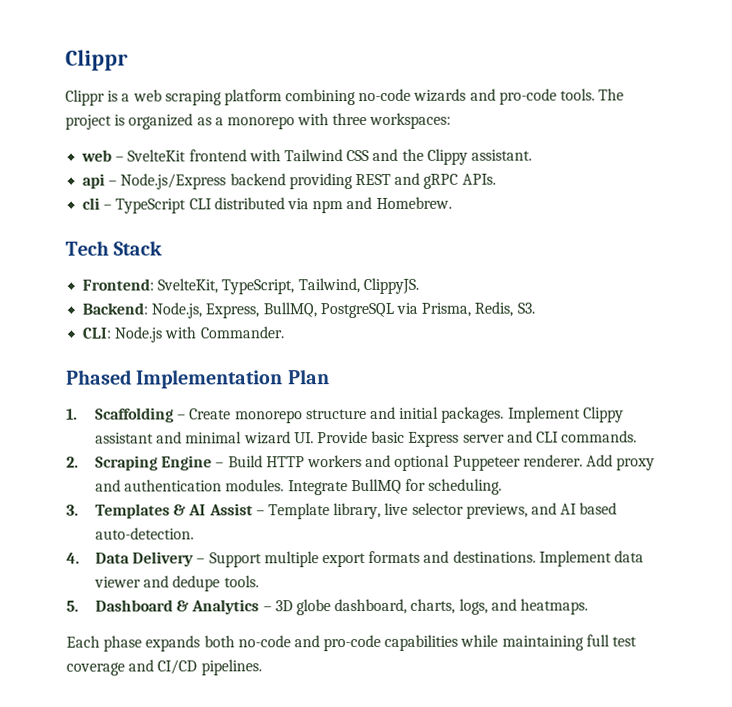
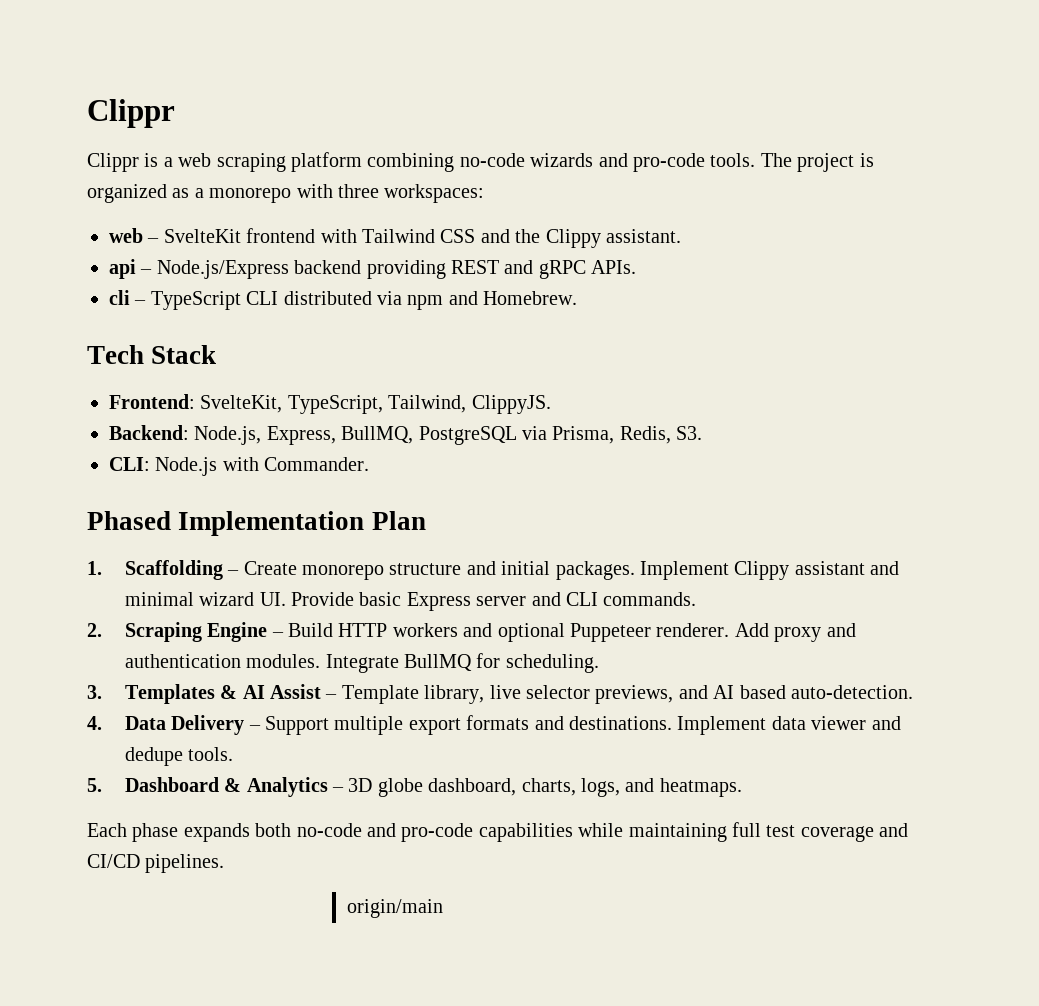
+ origin/main

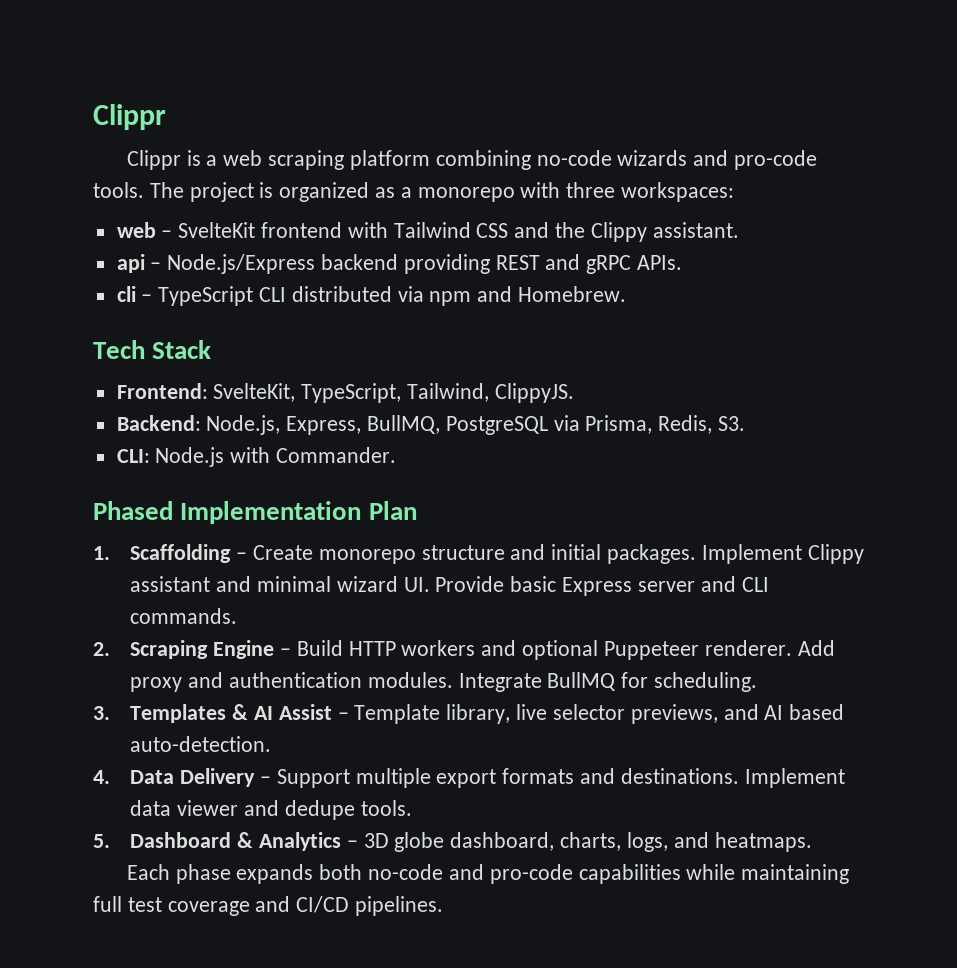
- origin/main

